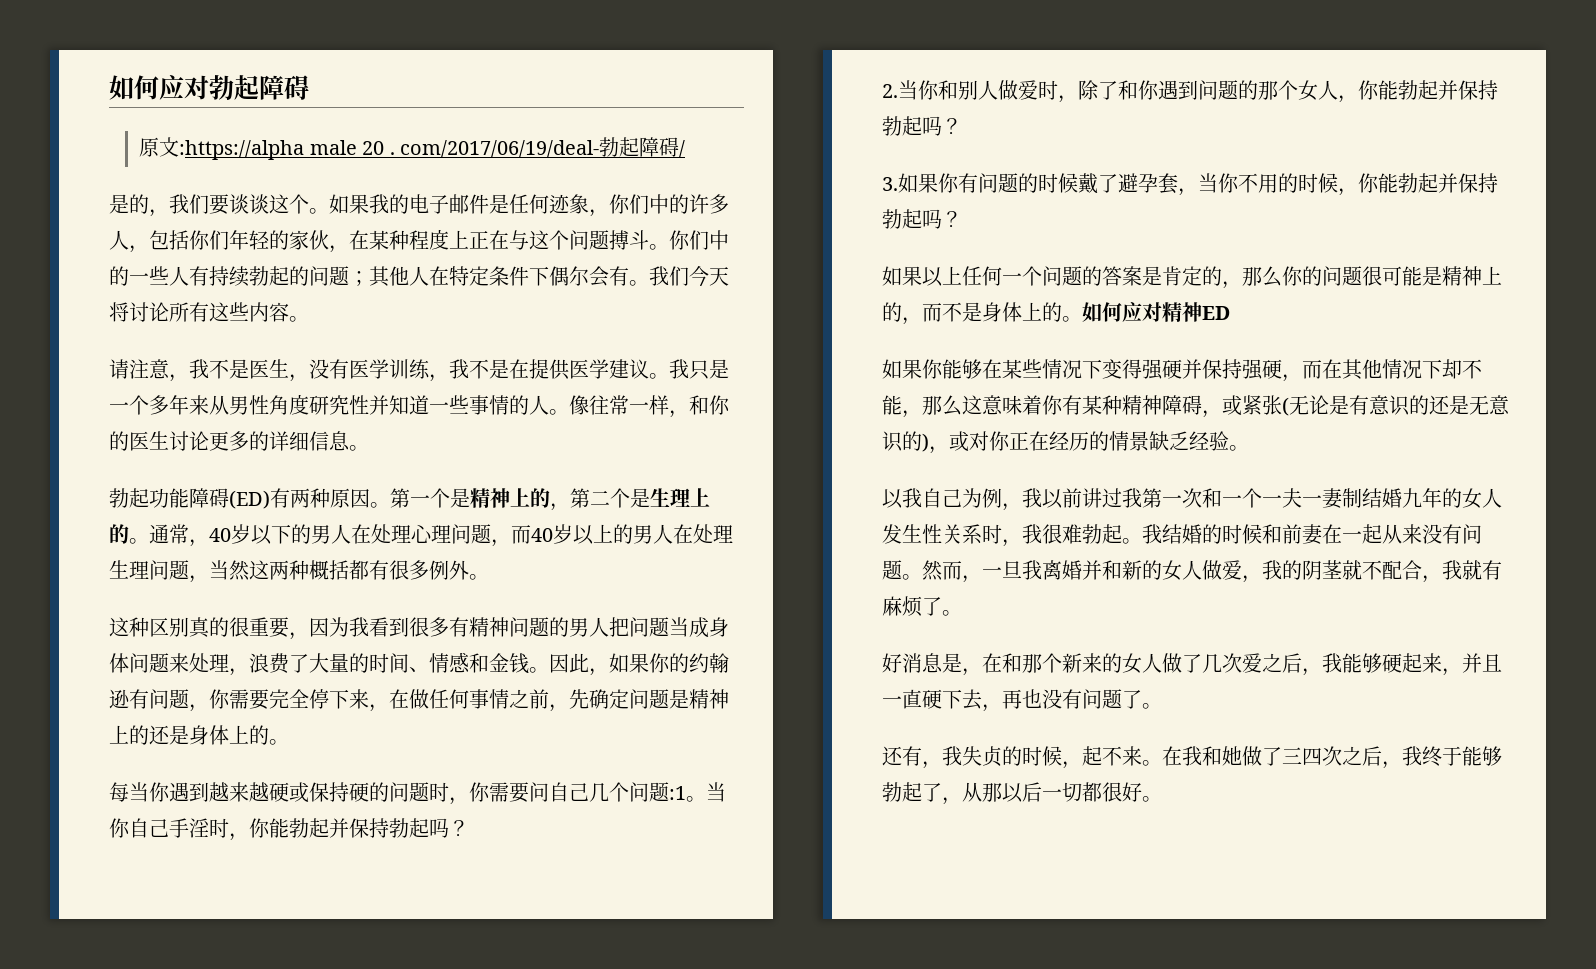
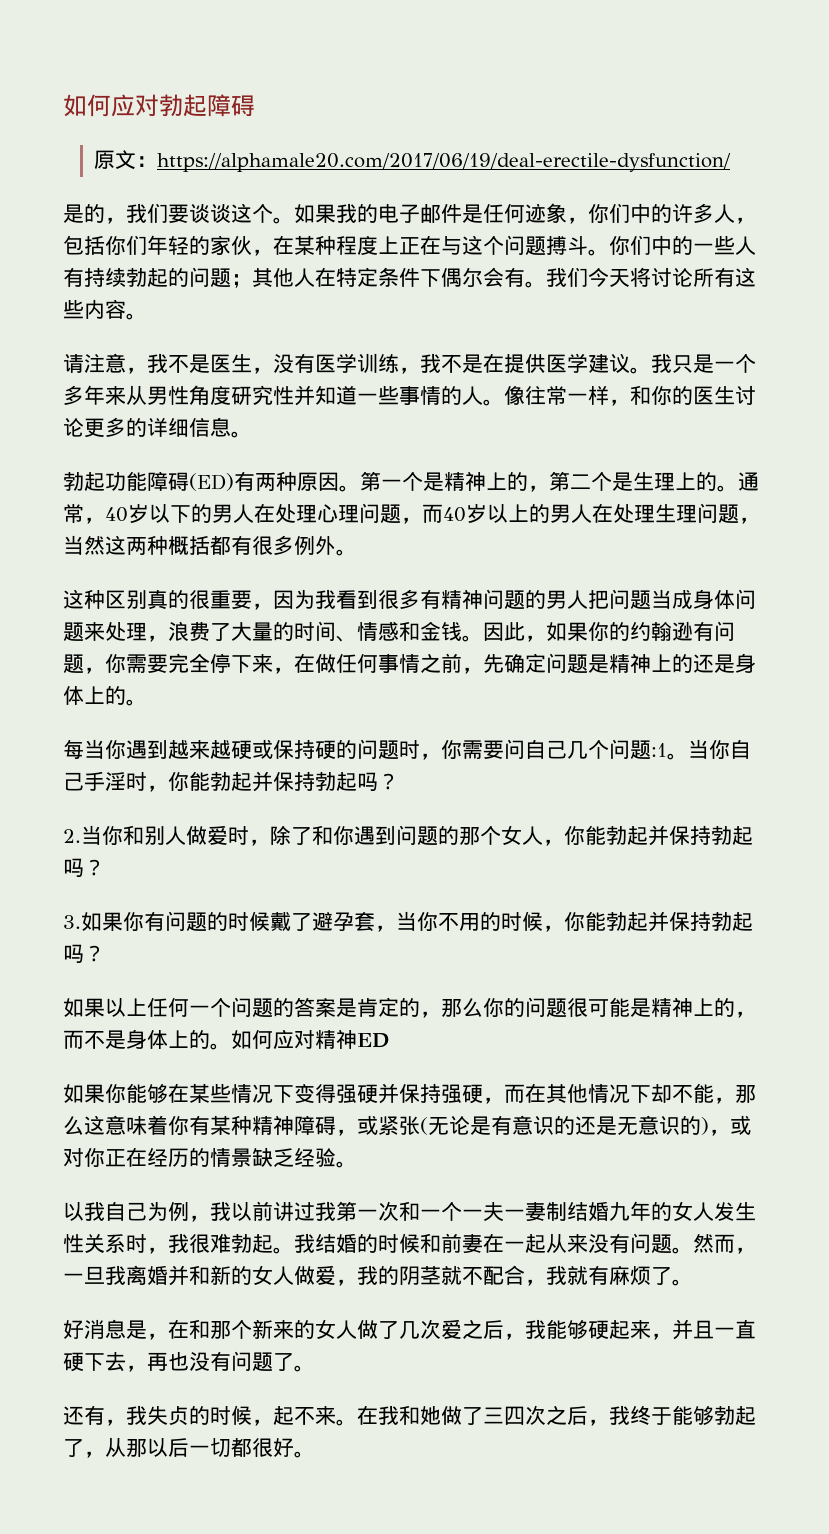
- 原文:https://alpha male 20 . com/2017/06/19/deal-勃起障碍/
+ 原文：https://alphamale20.com/2017/06/19/deal-erectile-dysfunction/

